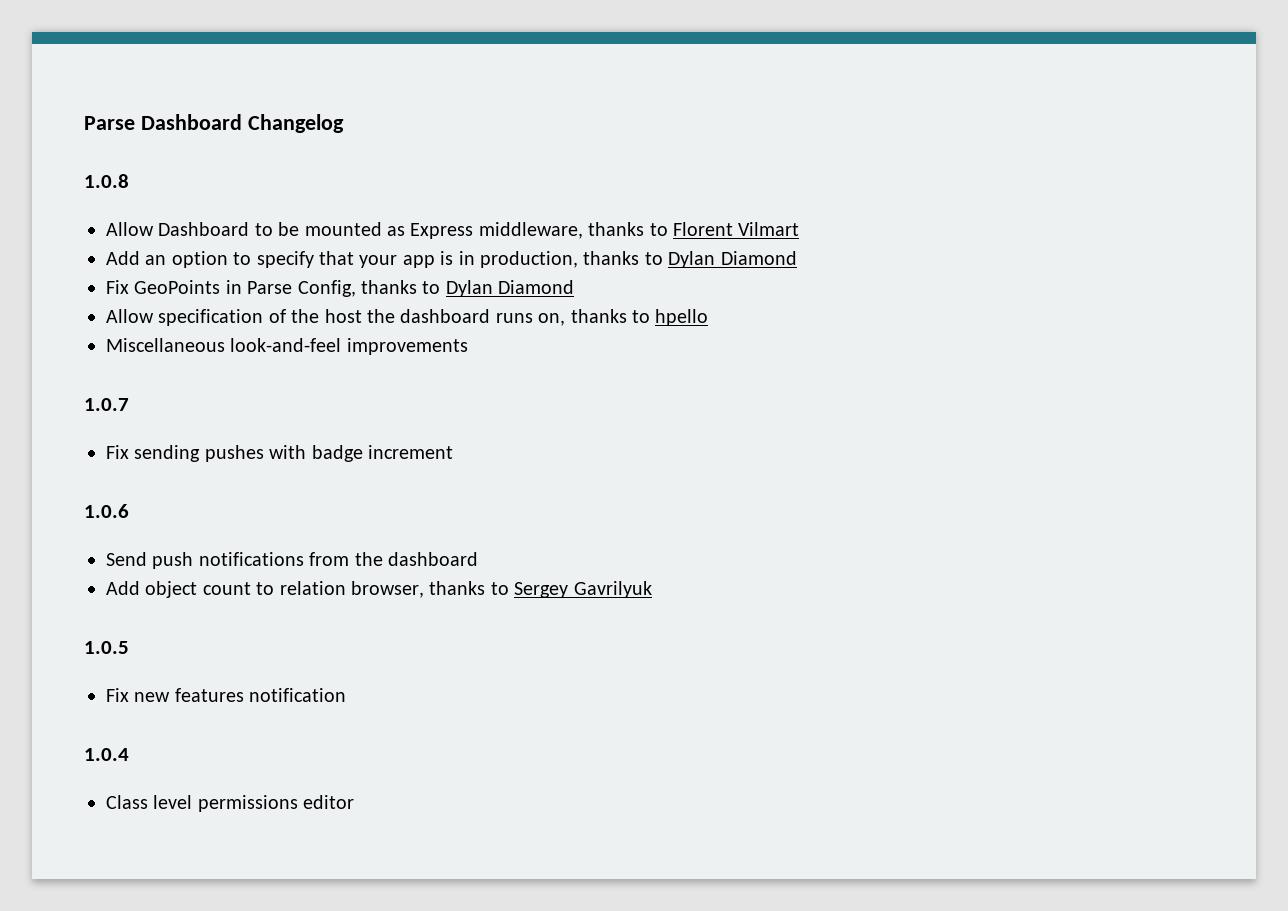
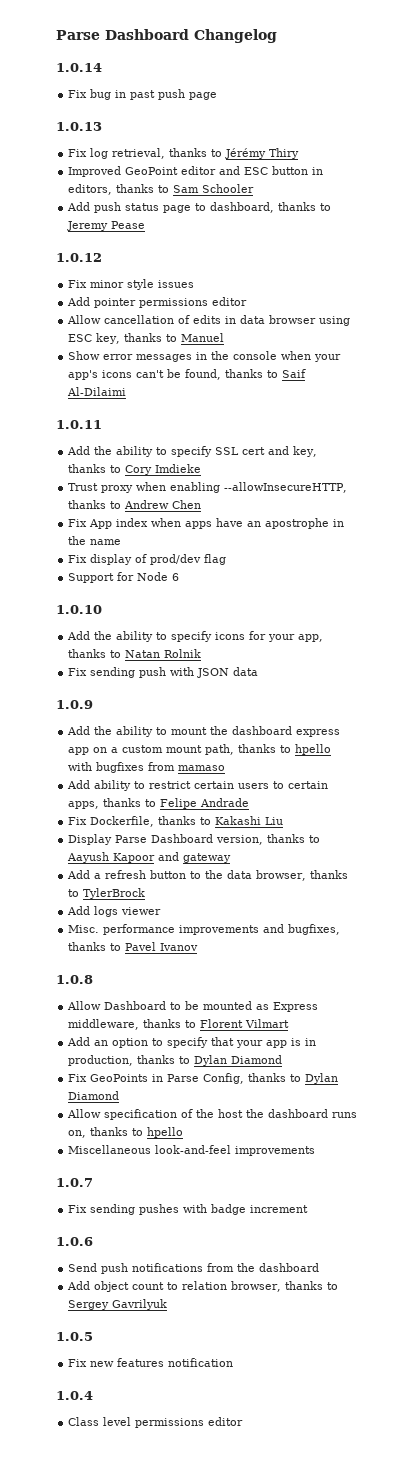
+ 1.0.14
+ Fix bug in past push page
+ 1.0.13
+ Fix log retrieval, thanks to Jérémy Thiry
+ Improved GeoPoint editor and ESC button in editors, thanks to Sam Schooler
+ Add push status page to dashboard, thanks to Jeremy Pease
+ 1.0.12
+ Fix minor style issues
+ Add pointer permissions editor
+ Allow cancellation of edits in data browser using ESC key, thanks to Manuel
+ Show error messages in the console when your app's icons can't be found, thanks to Saif Al-Dilaimi
+ 1.0.11
+ Add the ability to specify SSL cert and key, thanks to Cory Imdieke
+ Trust proxy when enabling --allowInsecureHTTP, thanks to Andrew Chen
+ Fix App index when apps have an apostrophe in the name
+ Fix display of prod/dev flag
+ Support for Node 6
+ 1.0.10
+ Add the ability to specify icons for your app, thanks to Natan Rolnik
+ Fix sending push with JSON data
+ 1.0.9
+ Add the ability to mount the dashboard express app on a custom mount path, thanks to hpello with bugfixes from mamaso
+ Add ability to restrict certain users to certain apps, thanks to Felipe Andrade
+ Fix Dockerfile, thanks to Kakashi Liu
+ Display Parse Dashboard version, thanks to Aayush Kapoor and gateway
+ Add a refresh button to the data browser, thanks to TylerBrock
+ Add logs viewer
+ Misc. performance improvements and bugfixes, thanks to Pavel Ivanov

